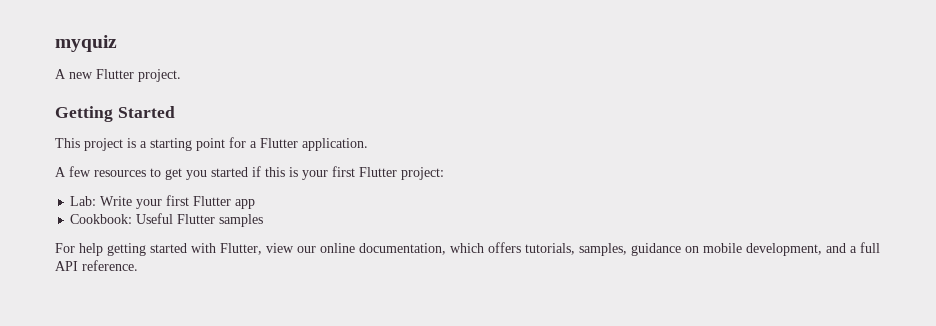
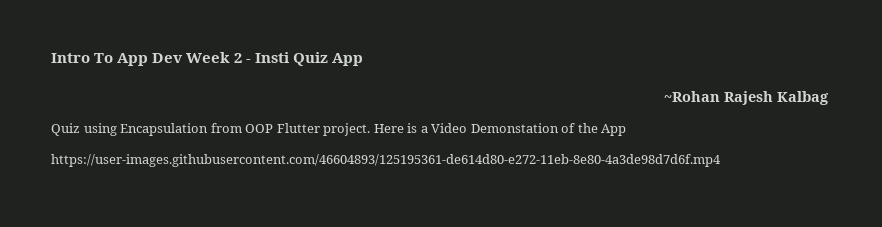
- myquiz
- A new Flutter project.
- Getting Started
- This project is a starting point for a Flutter application.
- A few resources to get you started if this is your first Flutter project:
- Lab: Write your first Flutter app
- Cookbook: Useful Flutter samples
- For help getting started with Flutter, view our online documentation, which offers tutorials, samples, guidance on mobile development, and a full API reference.
+ Intro To App Dev Week 2 - Insti Quiz App
+ ~Rohan Rajesh Kalbag
+ Quiz using Encapsulation from OOP Flutter project. Here is a Video Demonstation of the App
+ https://user-images.githubusercontent.com/46604893/125195361-de614d80-e272-11eb-8e80-4a3de98d7d6f.mp4

